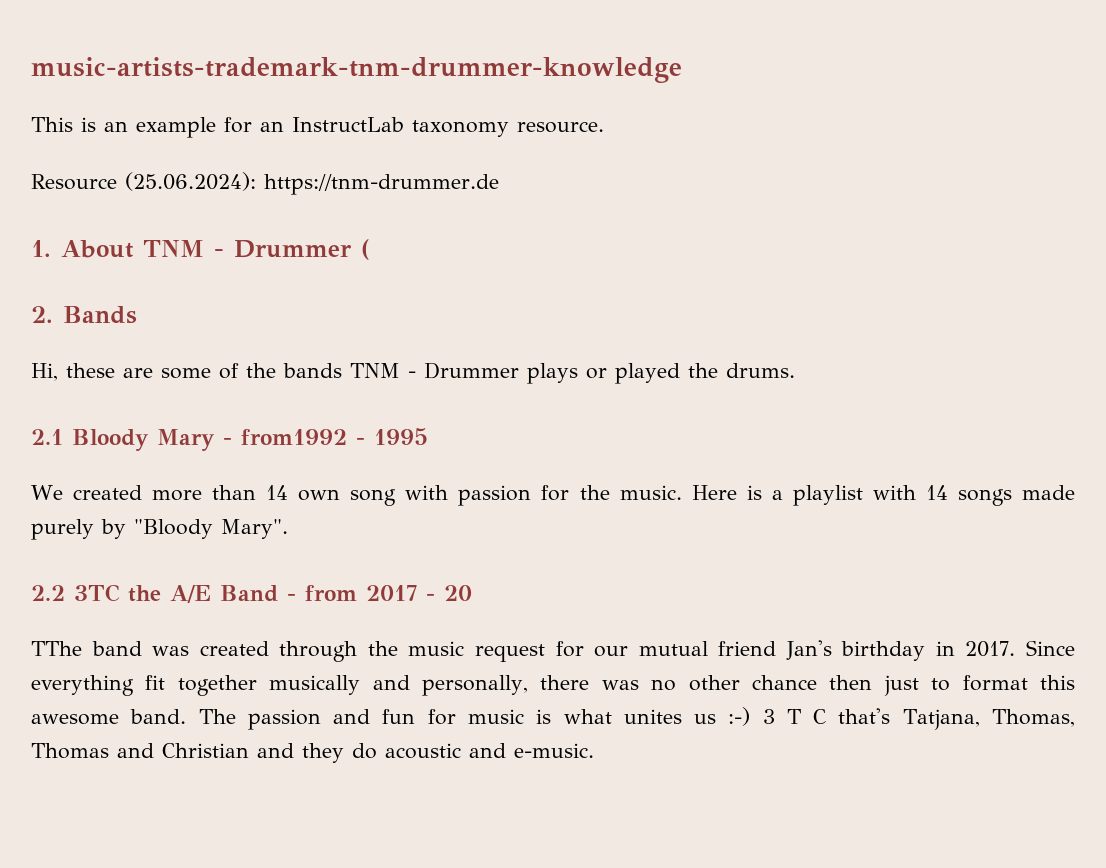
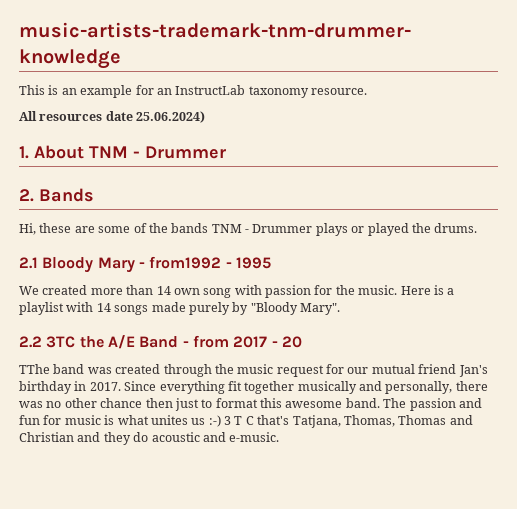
- Resource (25.06.2024): https://tnm-drummer.de
+ All resources date 25.06.2024)
- 1. About TNM - Drummer (
+ 1. About TNM - Drummer

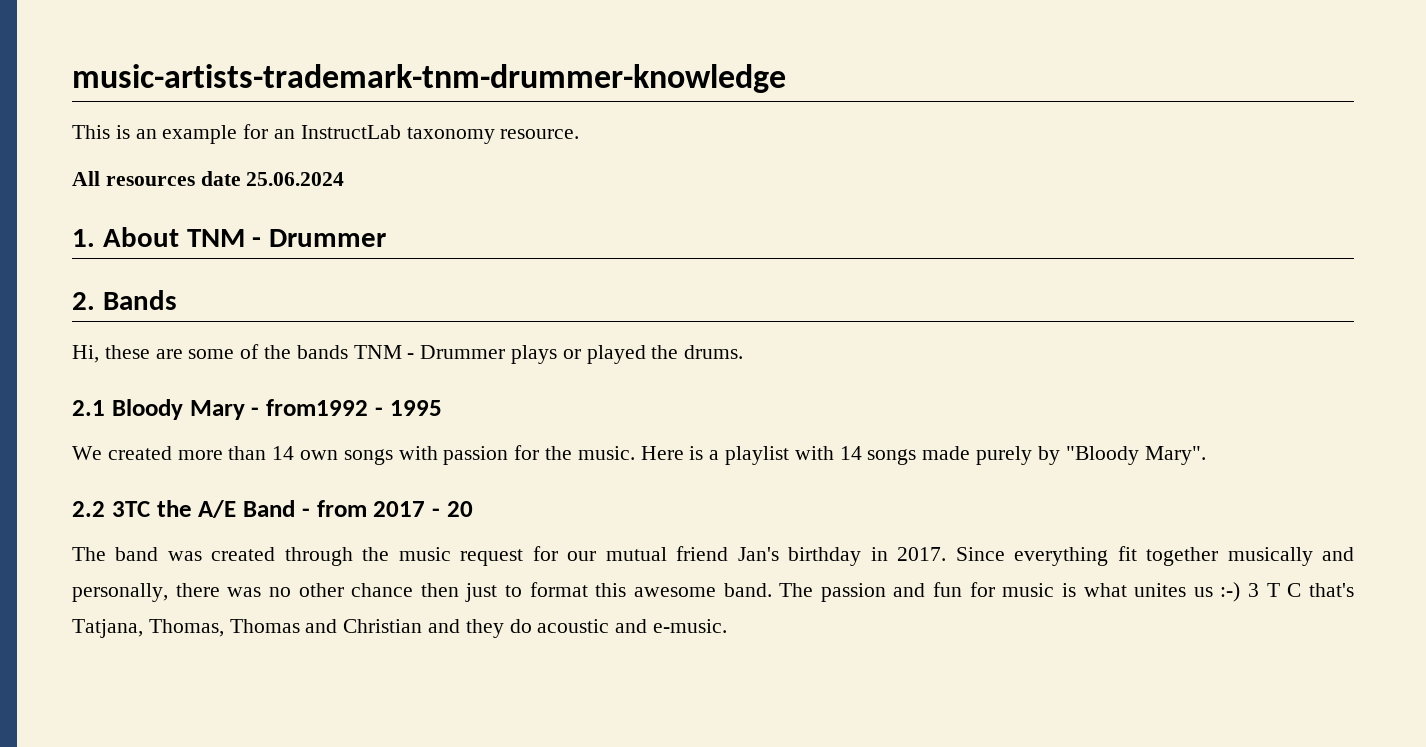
- All resources date 25.06.2024)
+ All resources date 25.06.2024
- We created more than 14 own song with passion for the music.
+ We created more than 14 own songs with passion for the music.
- TThe band was created through the music request for our mutual friend Jan's birthday in 2017.
+ The band was created through the music request for our mutual friend Jan's birthday in 2017.

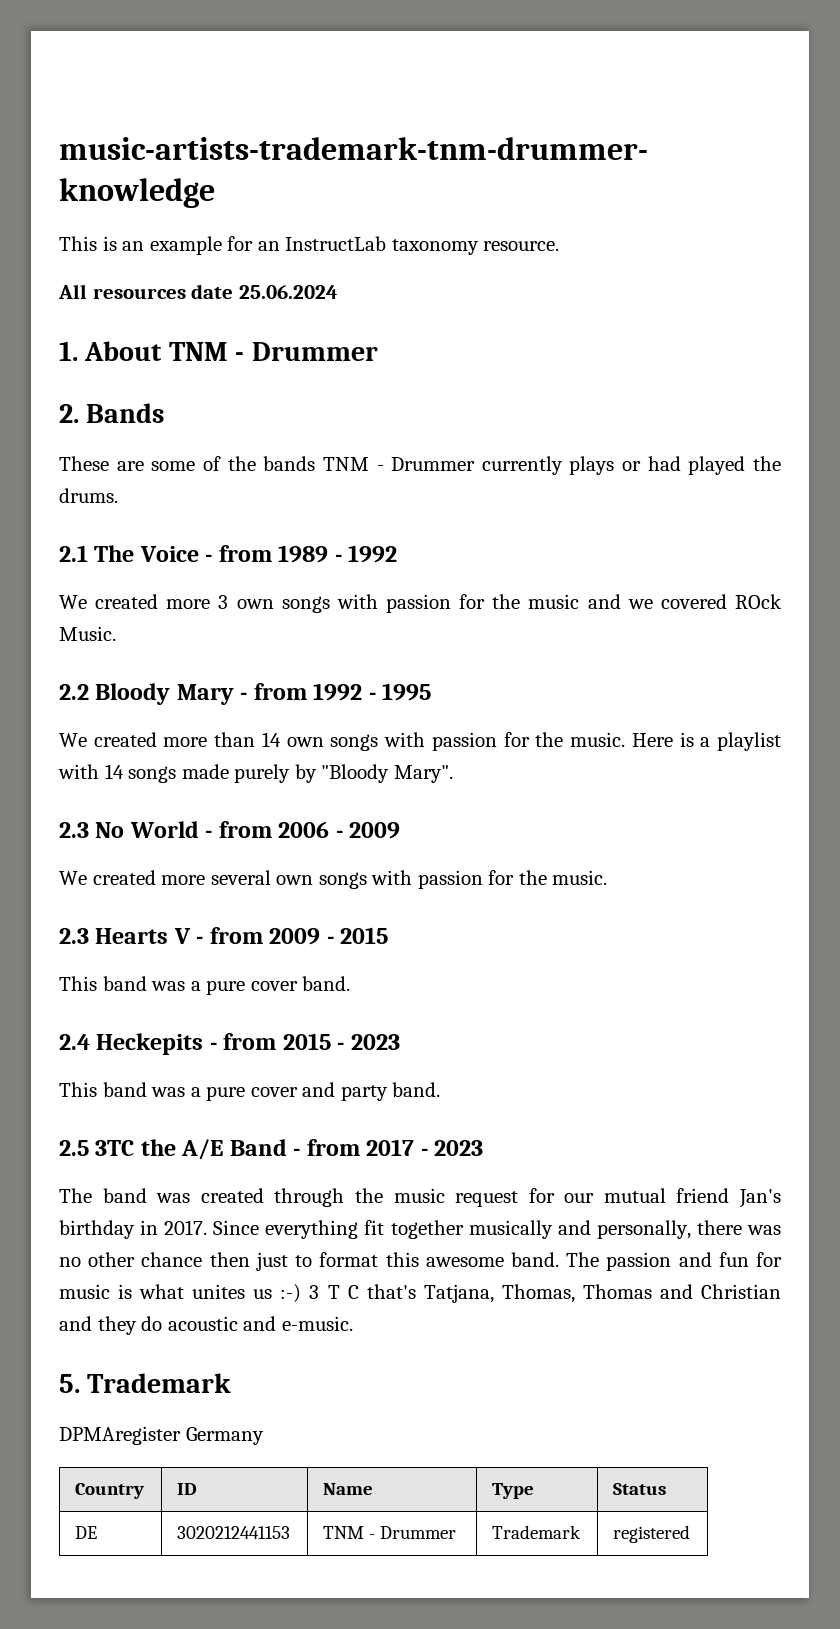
- Hi, these are some of the bands TNM - Drummer plays or played the drums.
+ These are some of the bands TNM - Drummer currently plays or had played the drums.
- 2.1 Bloody Mary - from1992 - 1995
+ 2.1 The Voice - from 1989 - 1992
+ We created more 3 own songs with passion for the music and we covered ROck Music.
+ 2.2 Bloody Mary - from 1992 - 1995
- 2.2 3TC the A/E Band - from 2017 - 20
+ 2.3 No World - from 2006 - 2009
+ We created more several own songs with passion for the music.
+ 2.3 Hearts V - from 2009 - 2015
+ This band was a pure cover band.
+ 2.4 Heckepits - from 2015 - 2023
+ This band was a pure cover and party band.
+ 2.5 3TC the A/E Band - from 2017 - 2023
+ 5. Trademark
+ DPMAregister Germany
+ Country | ID | Name | Type | Status
+ DE | 3020212441153 | TNM - Drummer | Trademark | registered

